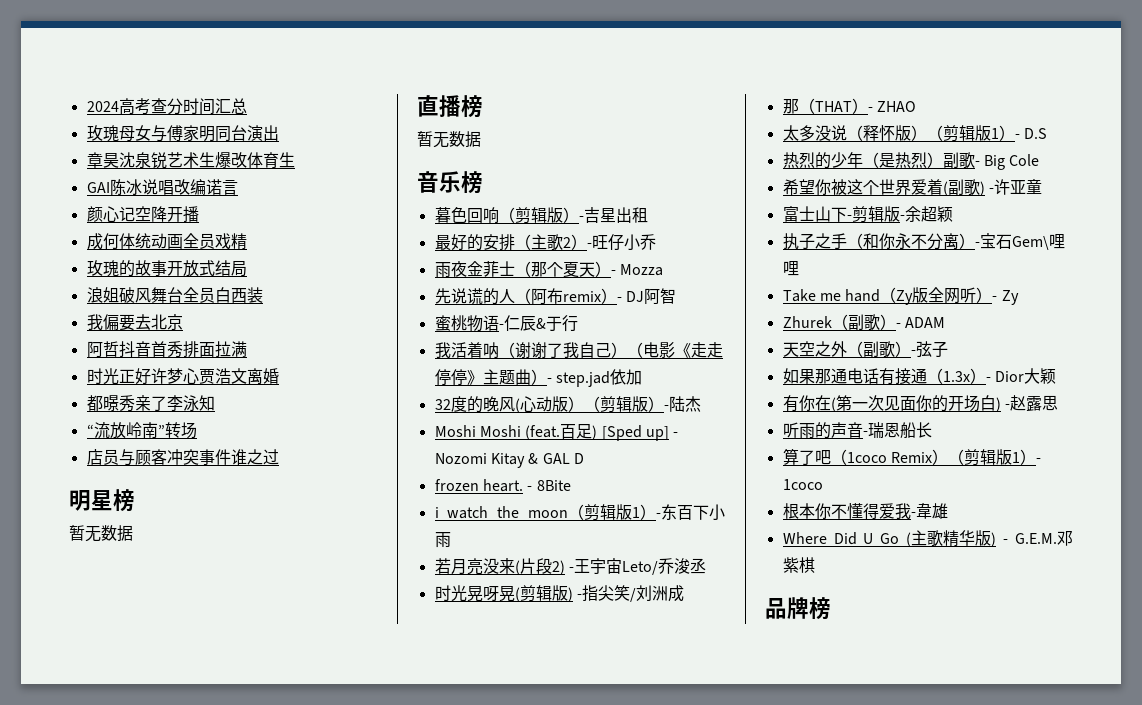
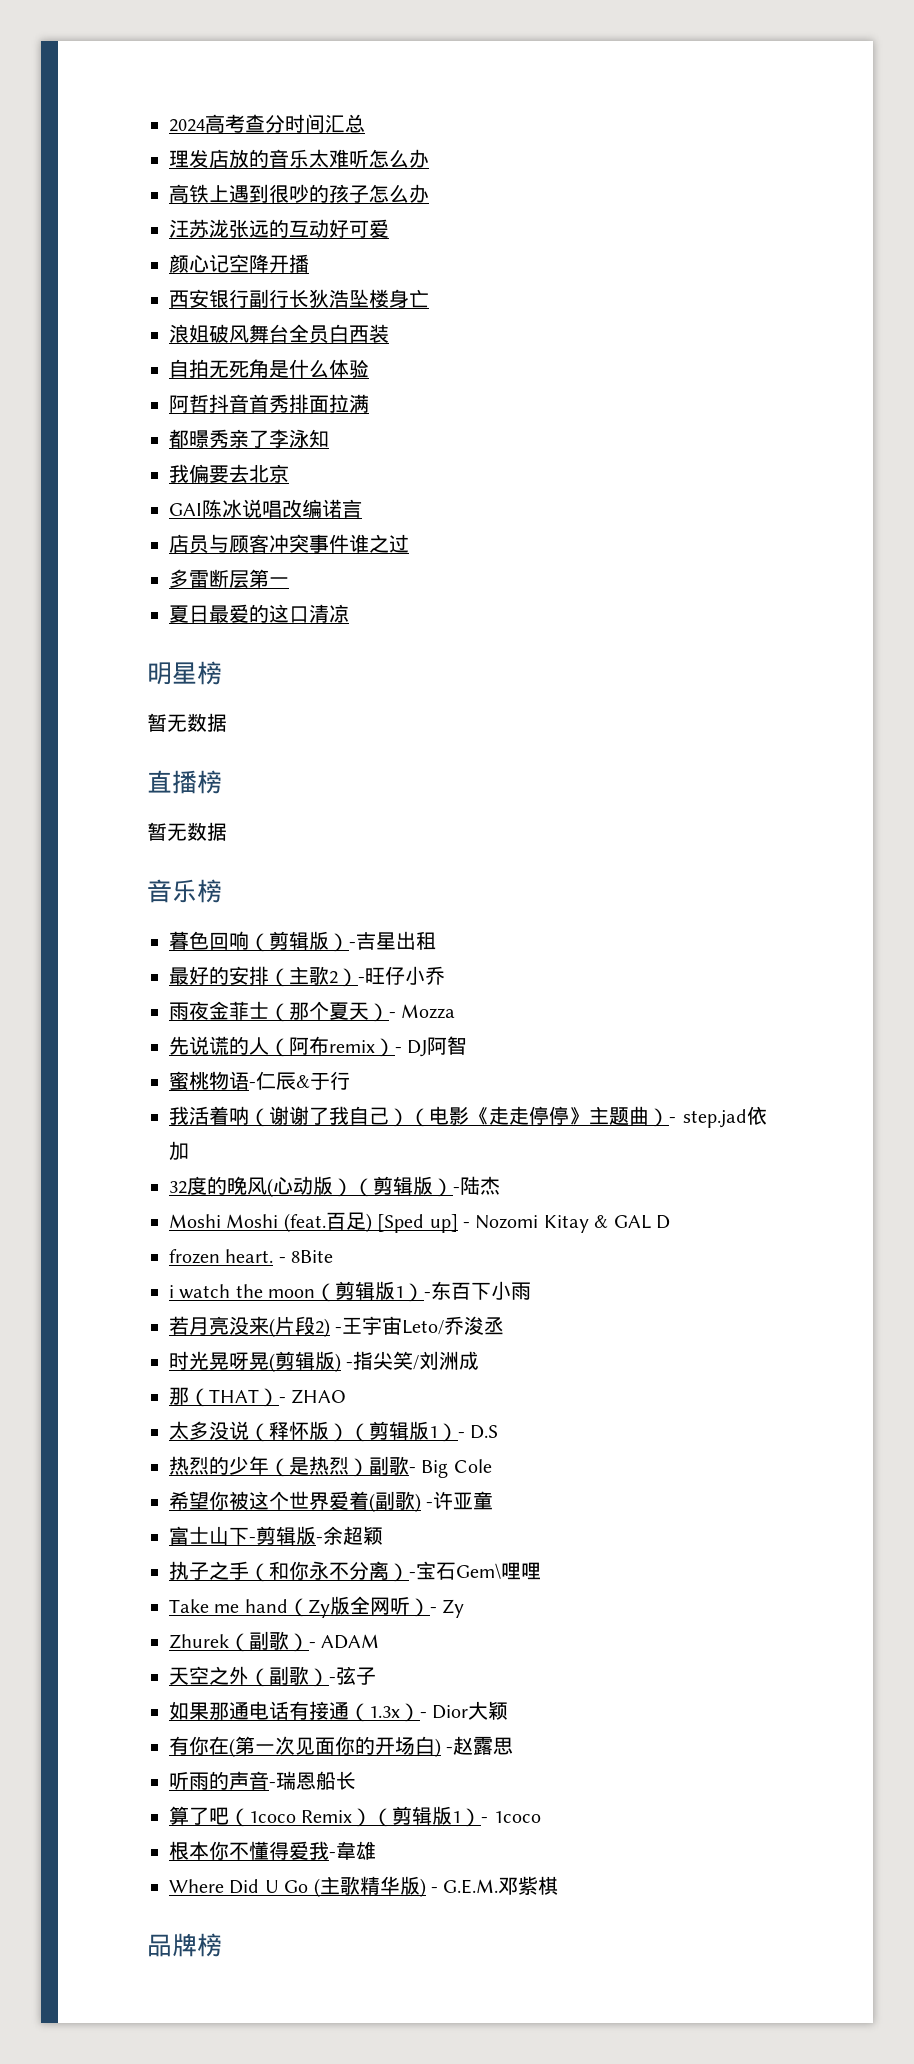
- 玫瑰母女与傅家明同台演出
- 章昊沈泉锐艺术生爆改体育生
- GAI陈冰说唱改编诺言
+ 理发店放的音乐太难听怎么办
+ 高铁上遇到很吵的孩子怎么办
+ 汪苏泷张远的互动好可爱
  颜心记空降开播
- 成何体统动画全员戏精
- 玫瑰的故事开放式结局
+ 西安银行副行长狄浩坠楼身亡
- 我偏要去北京
+ 自拍无死角是什么体验
- 时光正好许梦心贾浩文离婚
  都暻秀亲了李泳知
- “流放岭南”转场
+ 我偏要去北京
+ GAI陈冰说唱改编诺言
+ 多雷断层第一
+ 夏日最爱的这口清凉

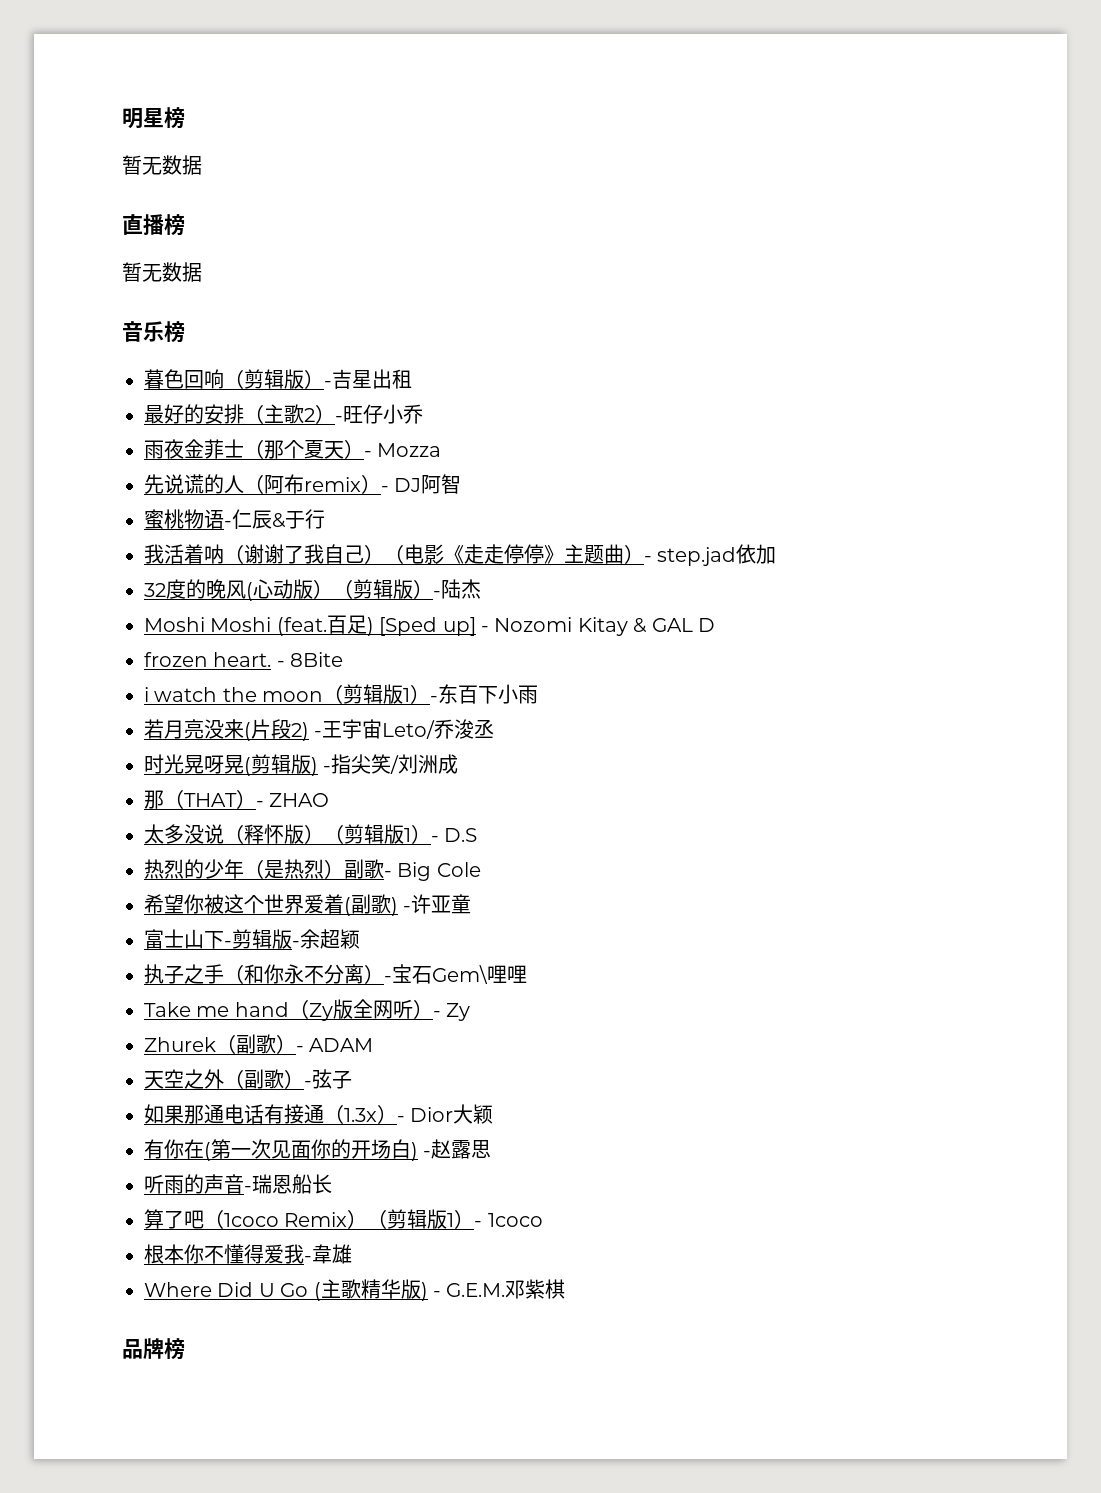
- 2024高考查分时间汇总
- 理发店放的音乐太难听怎么办
- 高铁上遇到很吵的孩子怎么办
- 汪苏泷张远的互动好可爱
- 颜心记空降开播
- 西安银行副行长狄浩坠楼身亡
- 浪姐破风舞台全员白西装
- 自拍无死角是什么体验
- 阿哲抖音首秀排面拉满
- 都暻秀亲了李泳知
- 我偏要去北京
- GAI陈冰说唱改编诺言
- 店员与顾客冲突事件谁之过
- 多雷断层第一
- 夏日最爱的这口清凉

